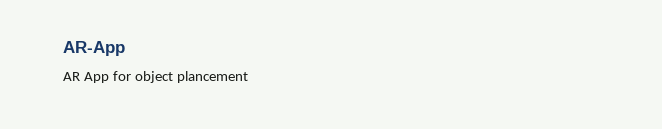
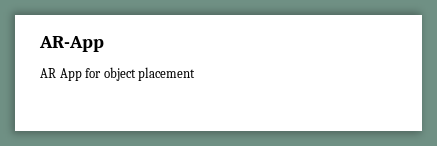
- AR App for object plancement
+ AR App for object placement

